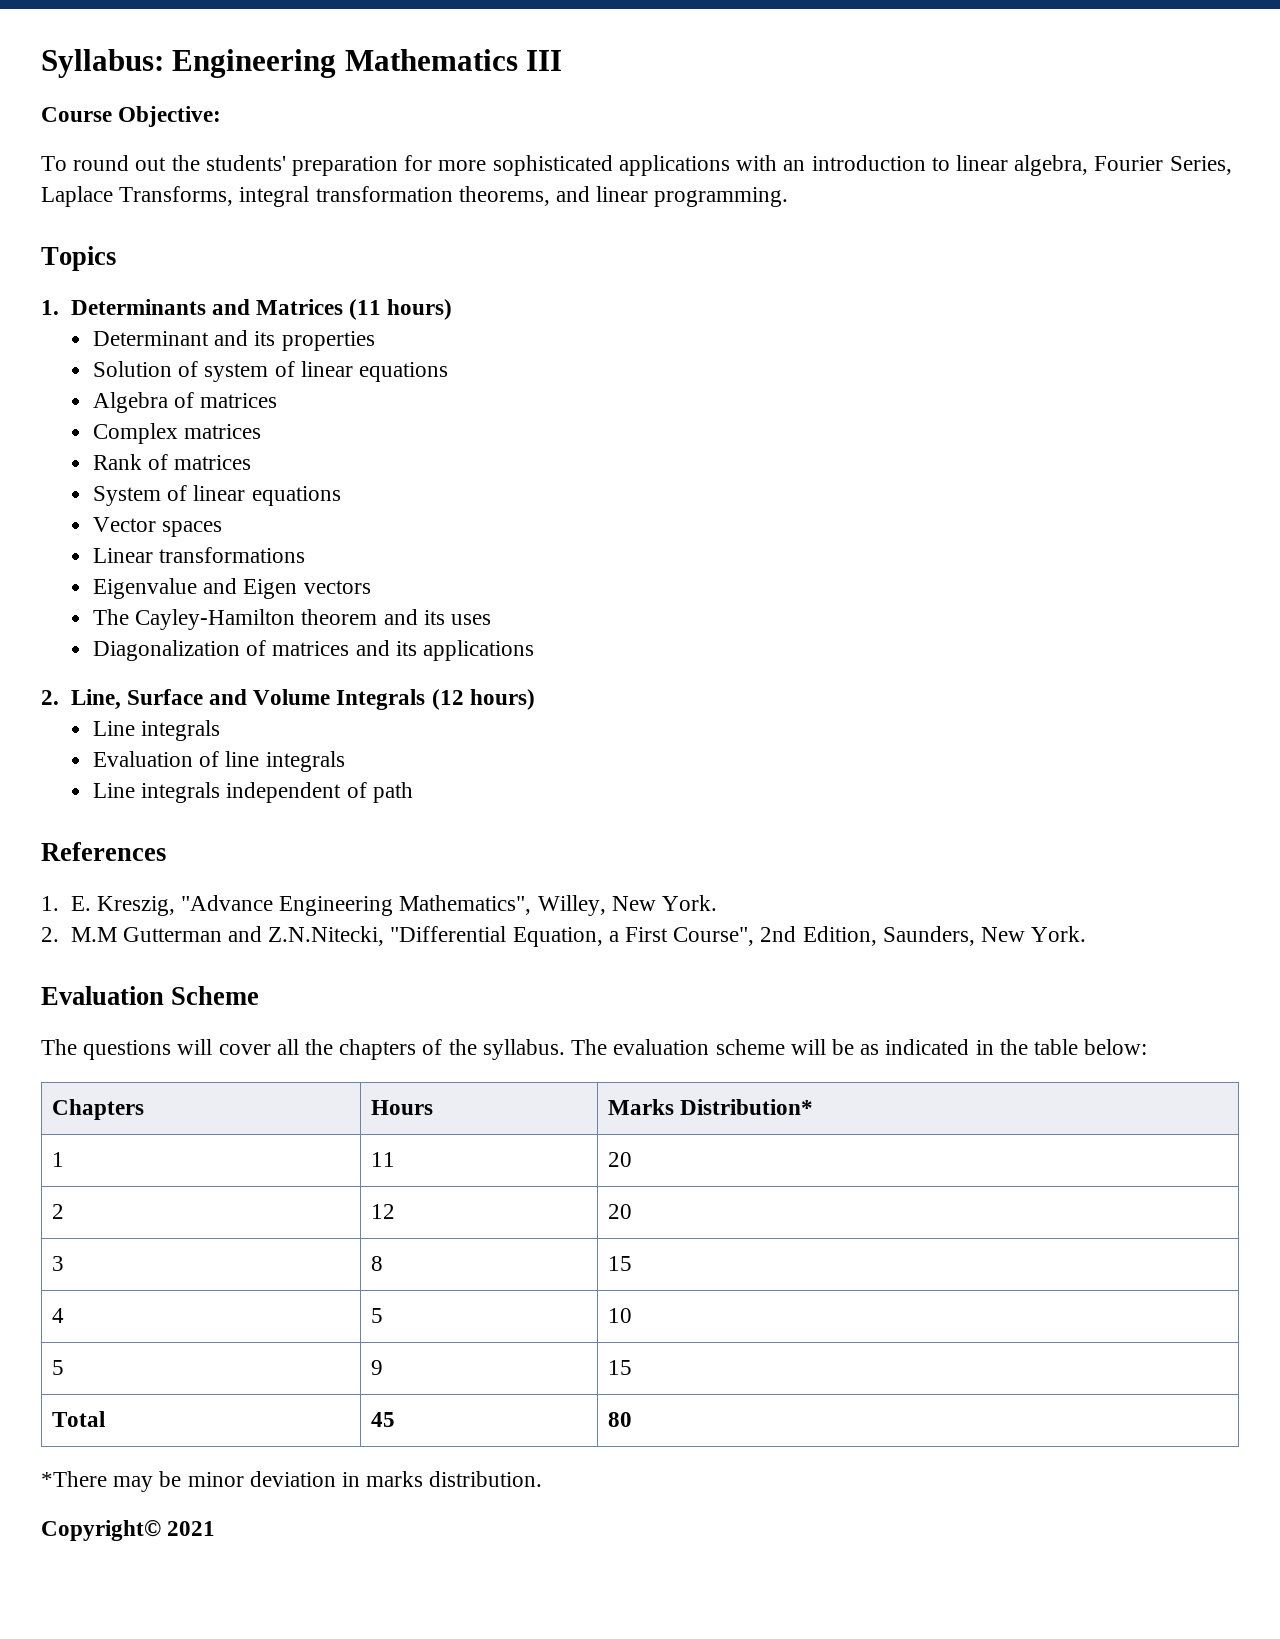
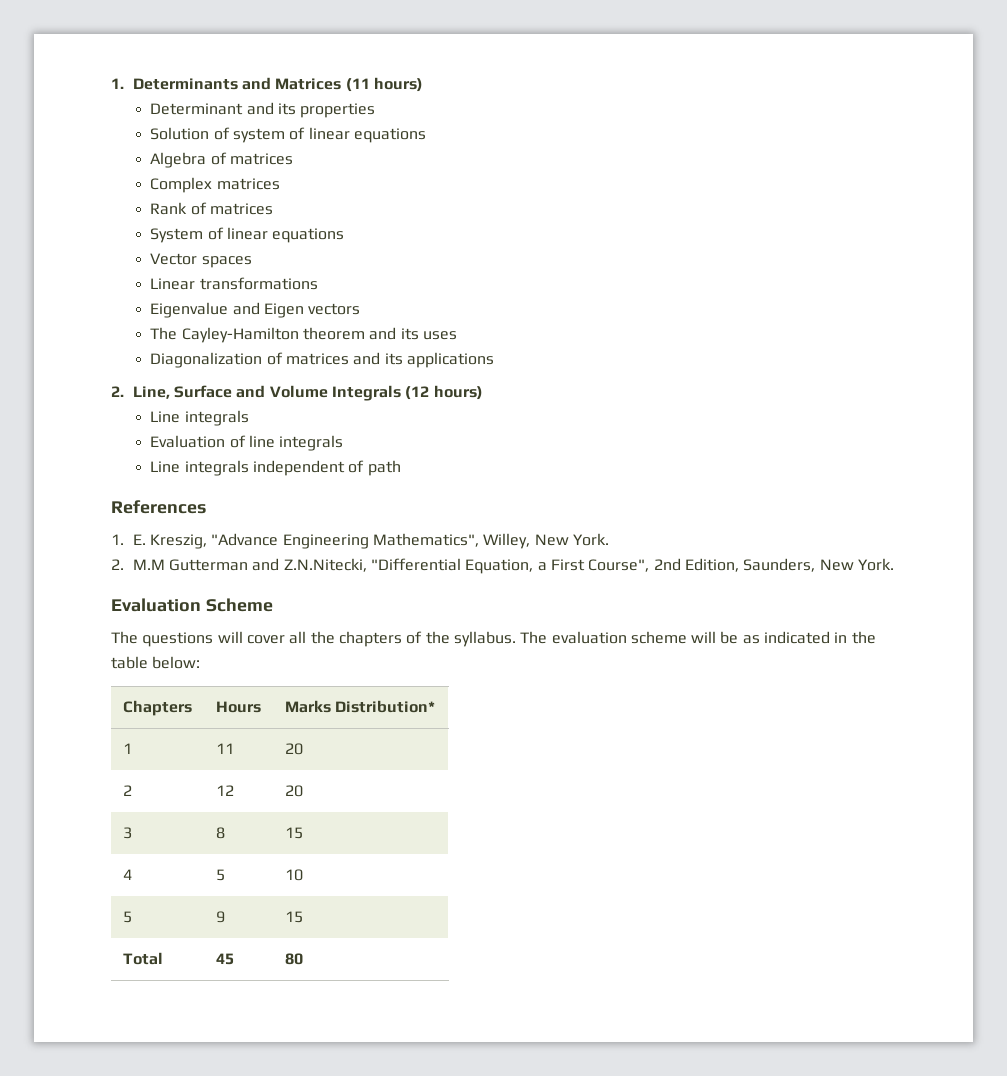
- Syllabus: Engineering Mathematics III
- Course Objective:
- To round out the students' preparation for more sophisticated applications with an introduction to linear algebra, Fourier Series, Laplace Transforms, integral transformation theorems, and linear programming.
- Topics
- *There may be minor deviation in marks distribution.
- Copyright© 2021

